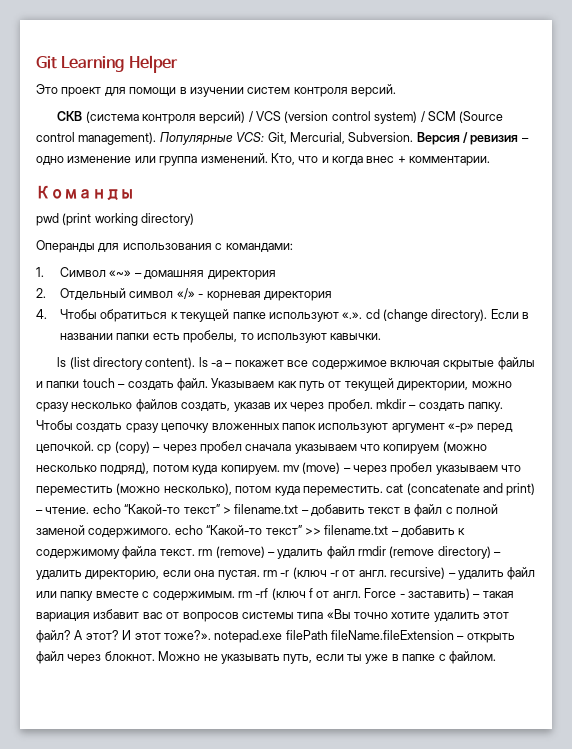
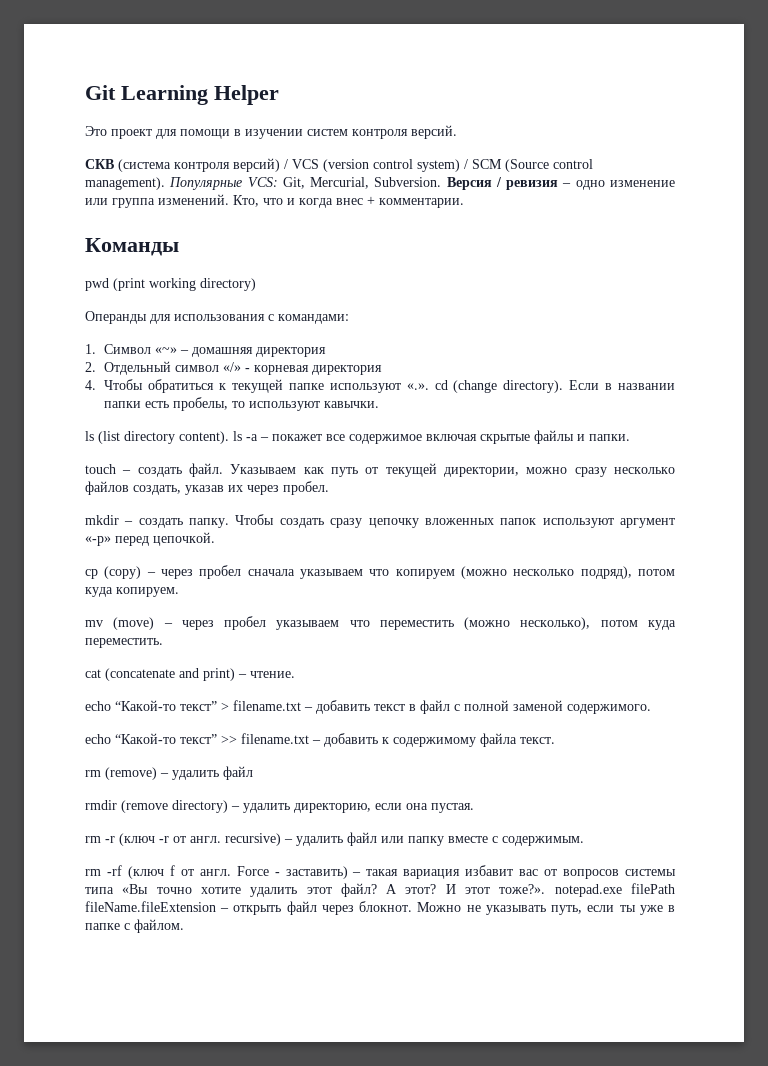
- ls (list directory content). ls -a – покажет все содержимое включая скрытые файлы и папки touch – создать файл.
+ ls (list directory content). ls -a – покажет все содержимое включая скрытые файлы и папки.
+ touch – создать файл.
- Указываем как путь от текущей директории, можно сразу несколько файлов создать, указав их через пробел. mkdir – создать папку.
+ Указываем как путь от текущей директории, можно сразу несколько файлов создать, указав их через пробел.
+ mkdir – создать папку.
- Чтобы создать сразу цепочку вложенных папок используют аргумент «-p» перед цепочкой. cp (copy) – через пробел сначала указываем что копируем (можно несколько подряд), потом куда копируем. mv (move) – через пробел указываем что переместить (можно несколько), потом куда переместить. cat (concatenate and print) – чтение. echo “Какой-то текст” > filename.txt – добавить текст в файл с полной заменой содержимого. echo “Какой-то текст” >> filename.txt – добавить к содержимому файла текст. rm (remove) – удалить файл rmdir (remove directory) – удалить директорию, если она пустая. rm -r (ключ -r от англ. recursive) – удалить файл или папку вместе с содержимым. rm -rf (ключ f от англ.
+ Чтобы создать сразу цепочку вложенных папок используют аргумент «-p» перед цепочкой.
+ cp (copy) – через пробел сначала указываем что копируем (можно несколько подряд), потом куда копируем.
+ mv (move) – через пробел указываем что переместить (можно несколько), потом куда переместить.
+ cat (concatenate and print) – чтение.
+ echo “Какой-то текст” > filename.txt – добавить текст в файл с полной заменой содержимого.
+ echo “Какой-то текст” >> filename.txt – добавить к содержимому файла текст.
+ rm (remove) – удалить файл
+ rmdir (remove directory) – удалить директорию, если она пустая.
+ rm -r (ключ -r от англ. recursive) – удалить файл или папку вместе с содержимым.
+ rm -rf (ключ f от англ.

